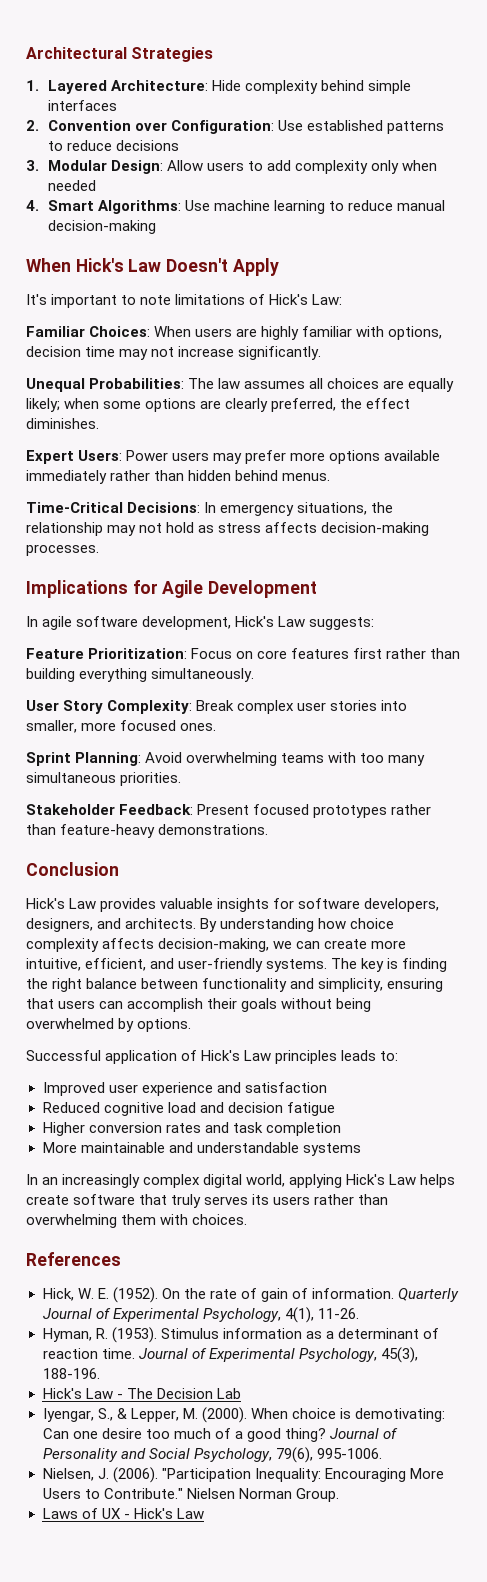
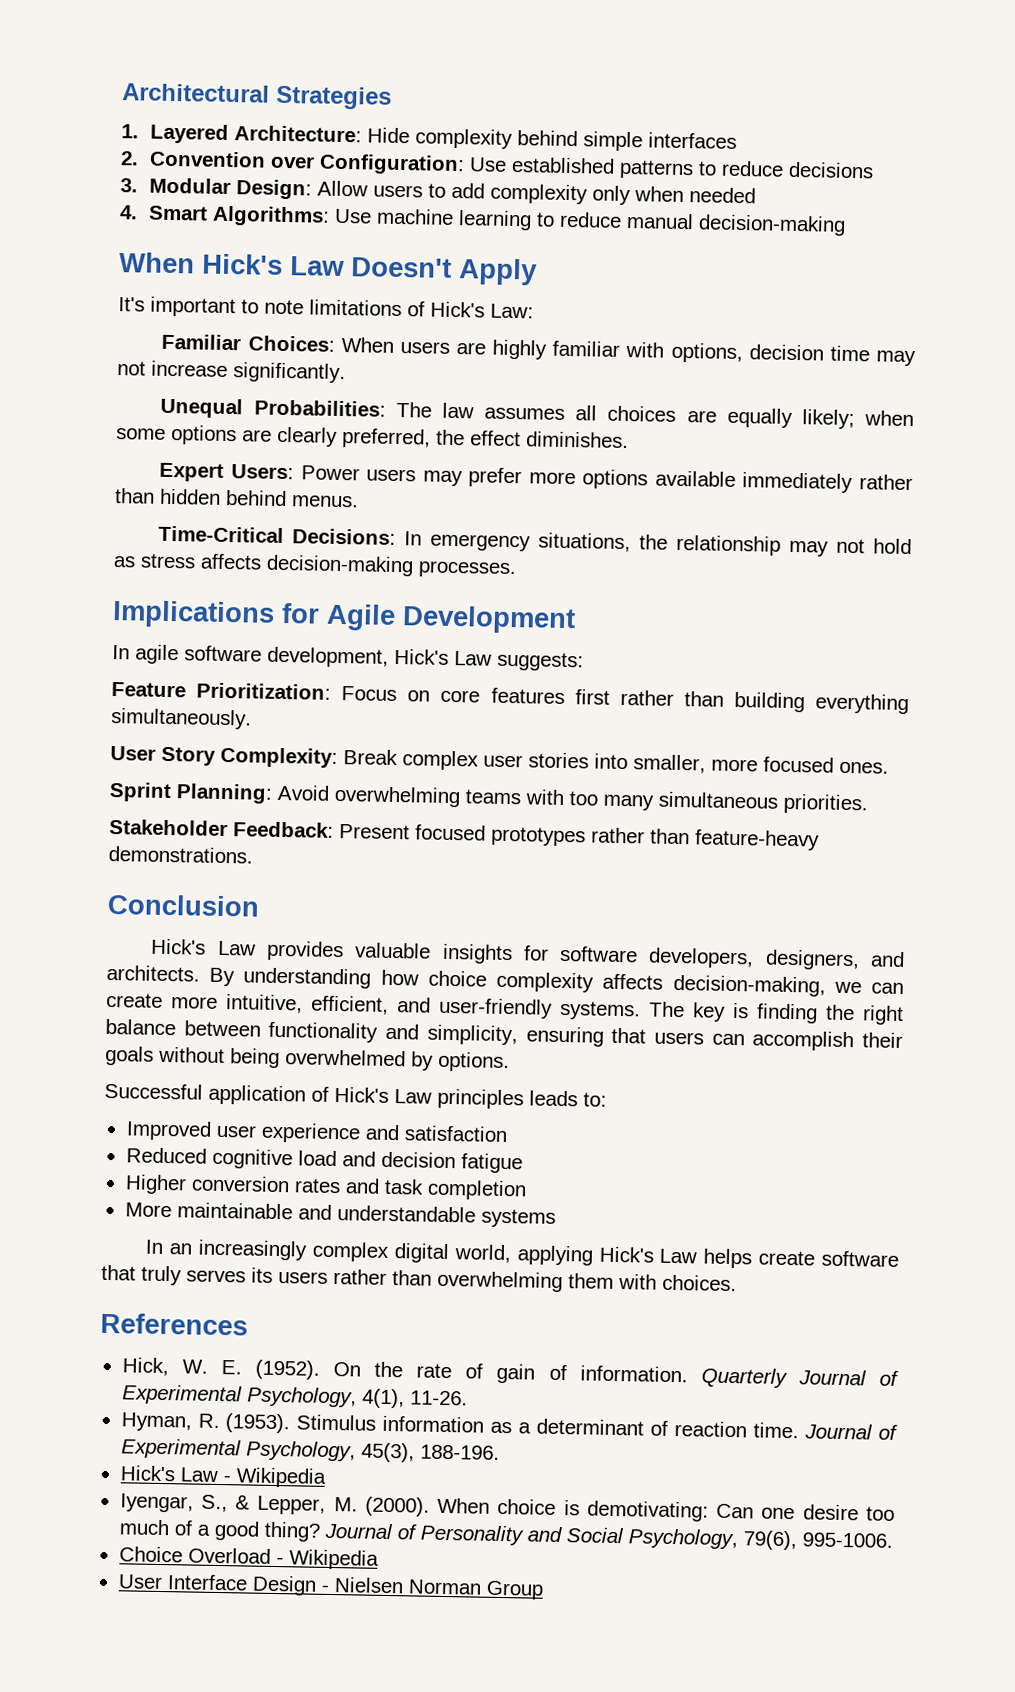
- Hick's Law - The Decision Lab
+ Hick's Law - Wikipedia
- Nielsen, J. (2006). "Participation Inequality: Encouraging More Users to Contribute." Nielsen Norman Group.
- Laws of UX - Hick's Law
+ Choice Overload - Wikipedia
+ User Interface Design - Nielsen Norman Group

